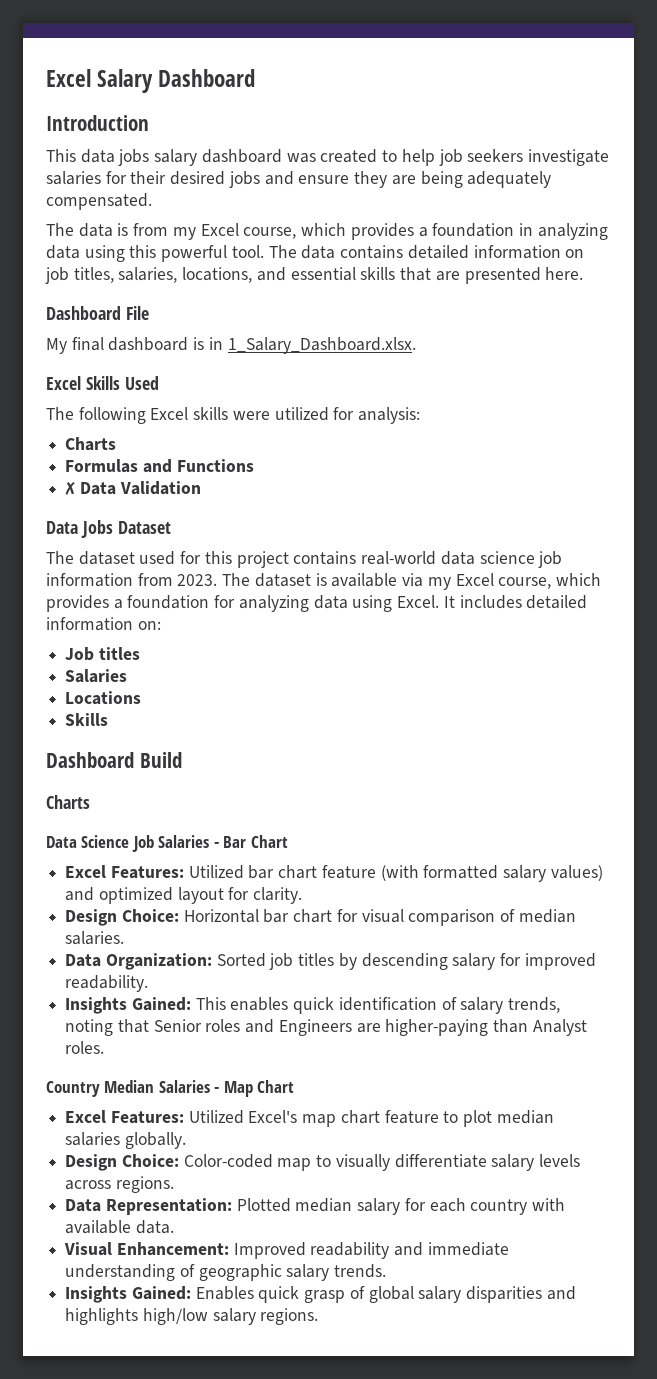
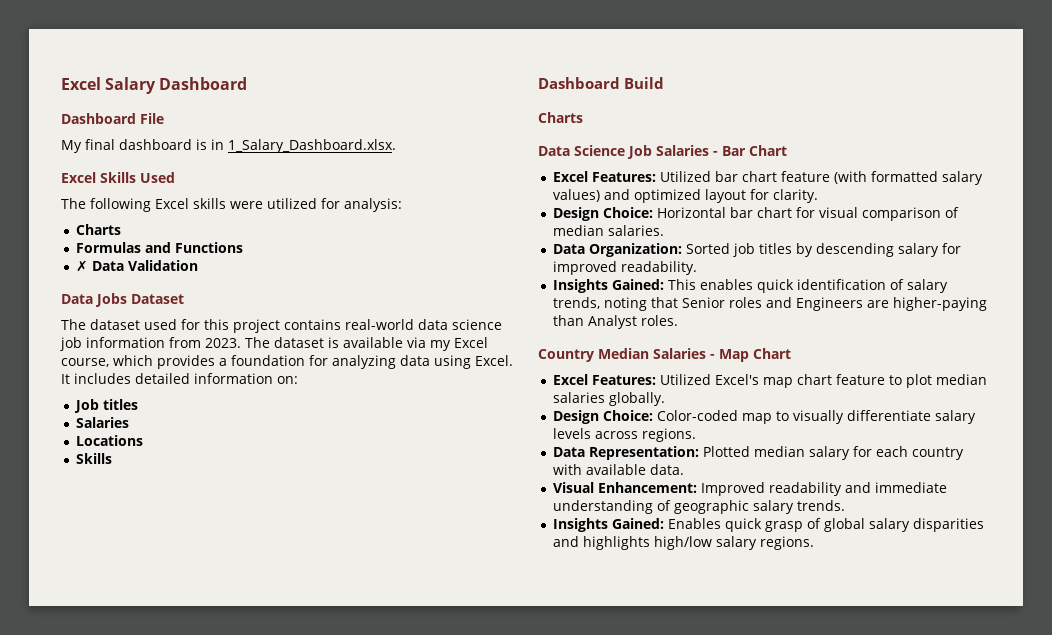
- Introduction
- This data jobs salary dashboard was created to help job seekers investigate salaries for their desired jobs and ensure they are being adequately compensated.
- The data is from my Excel course, which provides a foundation in analyzing data using this powerful tool. The data contains detailed information on job titles, salaries, locations, and essential skills that are presented here.

